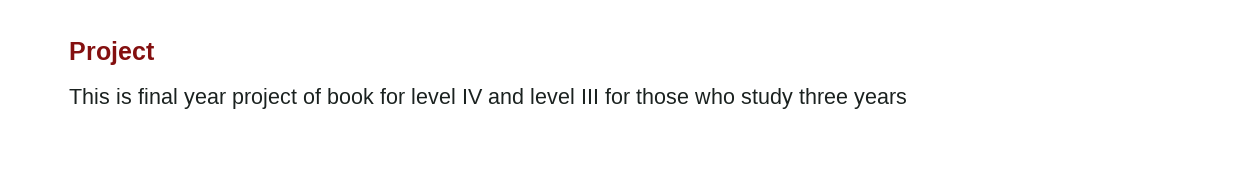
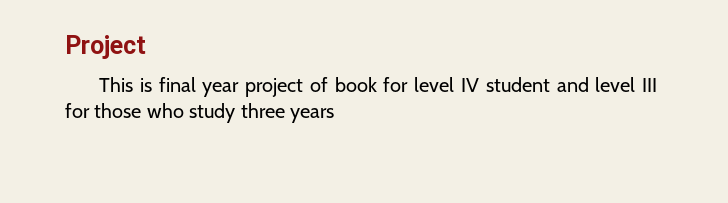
- This is final year project of book for level IV and level III for those who study three years
+ This is final year project of book for level IV student and level III for those who study three years

